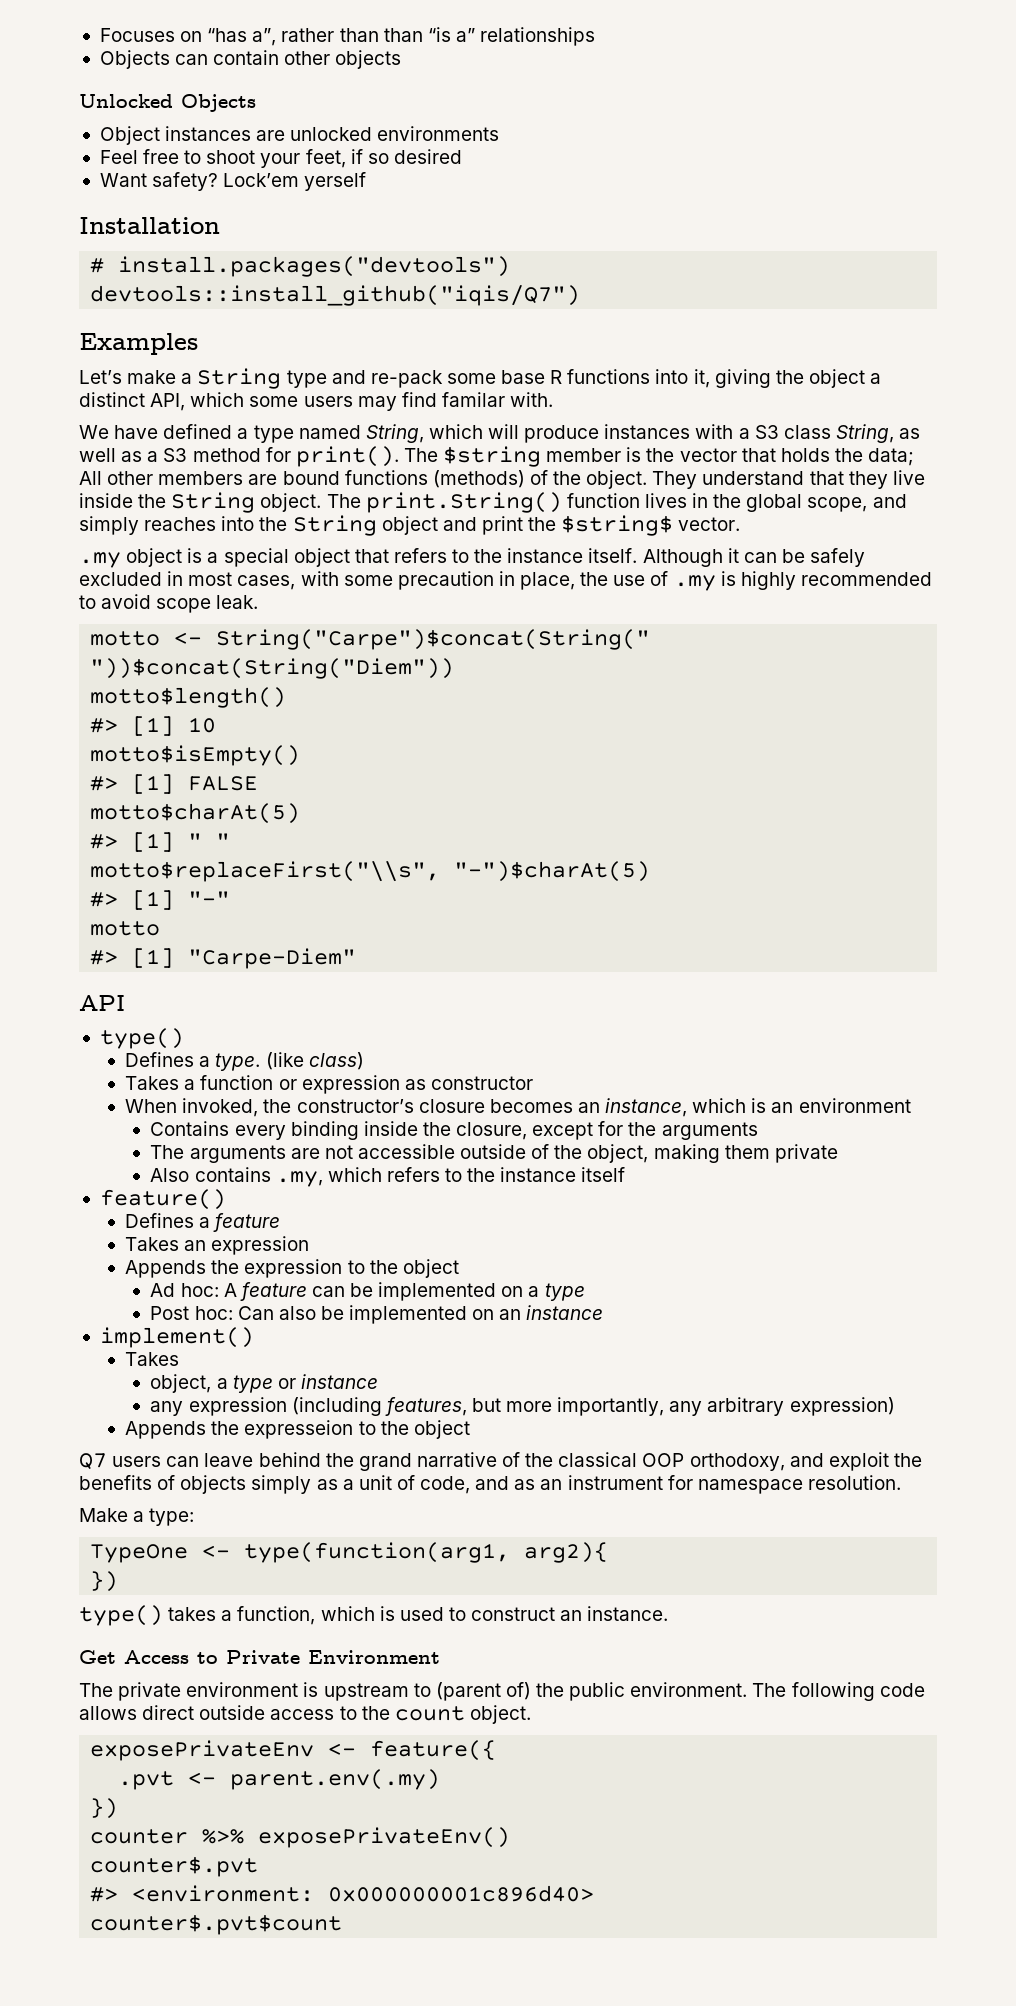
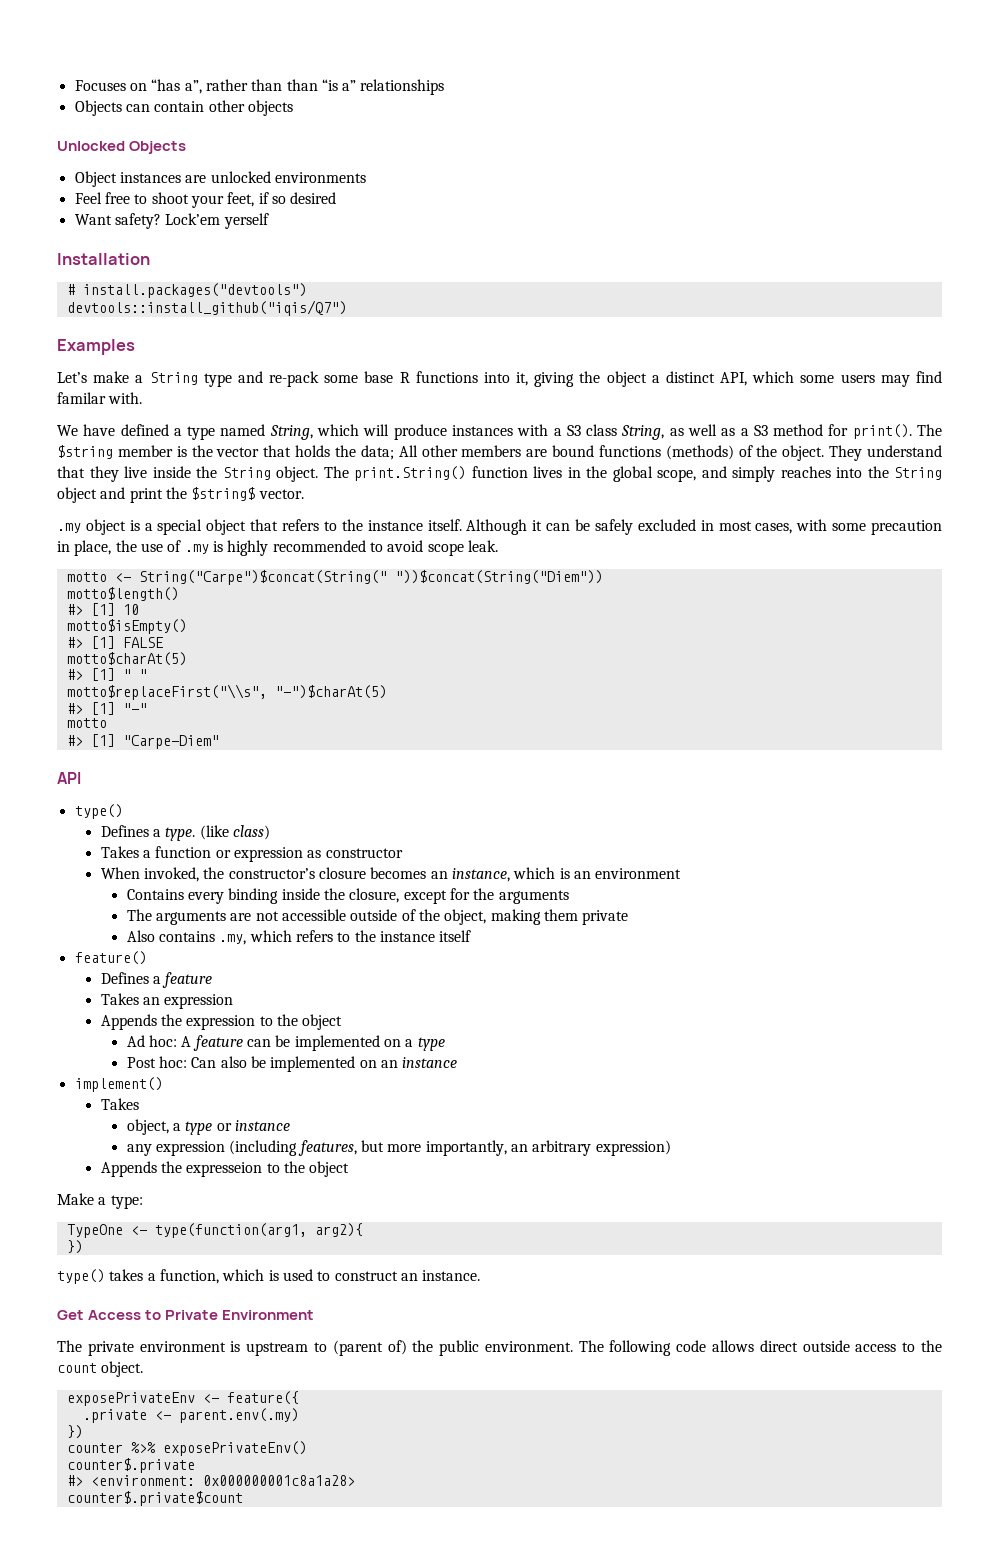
- any expression (including features, but more importantly, any arbitrary expression)
+ any expression (including features, but more importantly, an arbitrary expression)
- Q7 users can leave behind the grand narrative of the classical OOP orthodoxy, and exploit the benefits of objects simply as a unit of code, and as an instrument for namespace resolution.
- .pvt <- parent.env(.my)
+ .private <- parent.env(.my)
- counter$.pvt
+ counter$.private
- #> <environment: 0x000000001c896d40>
- counter$.pvt$count
+ #> <environment: 0x000000001c8a1a28>
+ counter$.private$count

